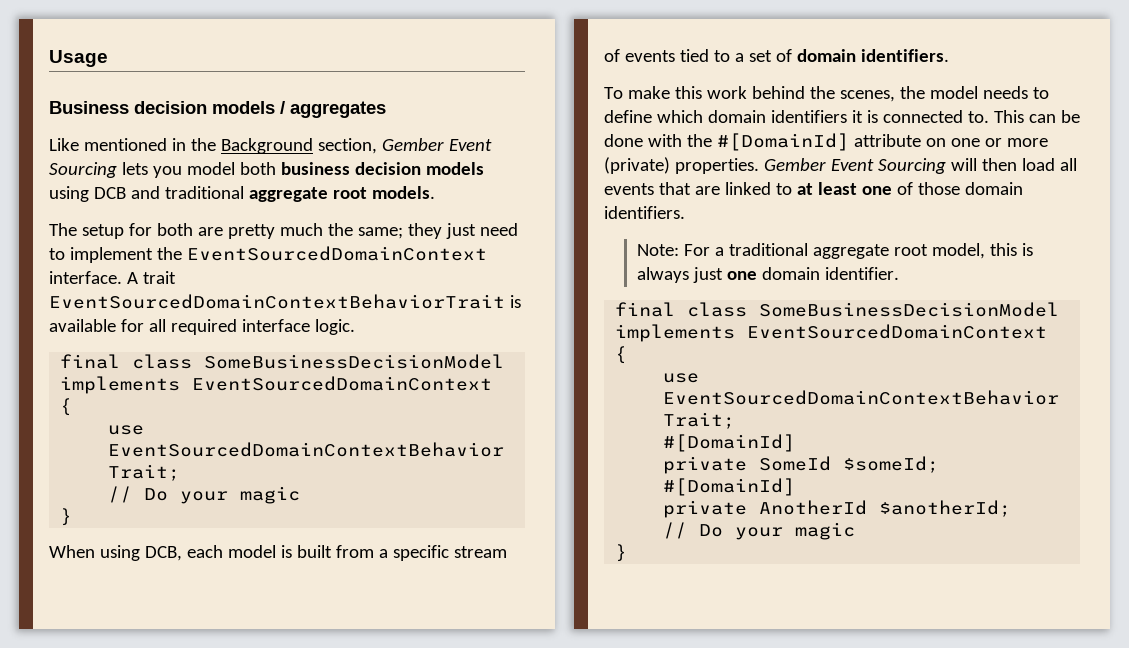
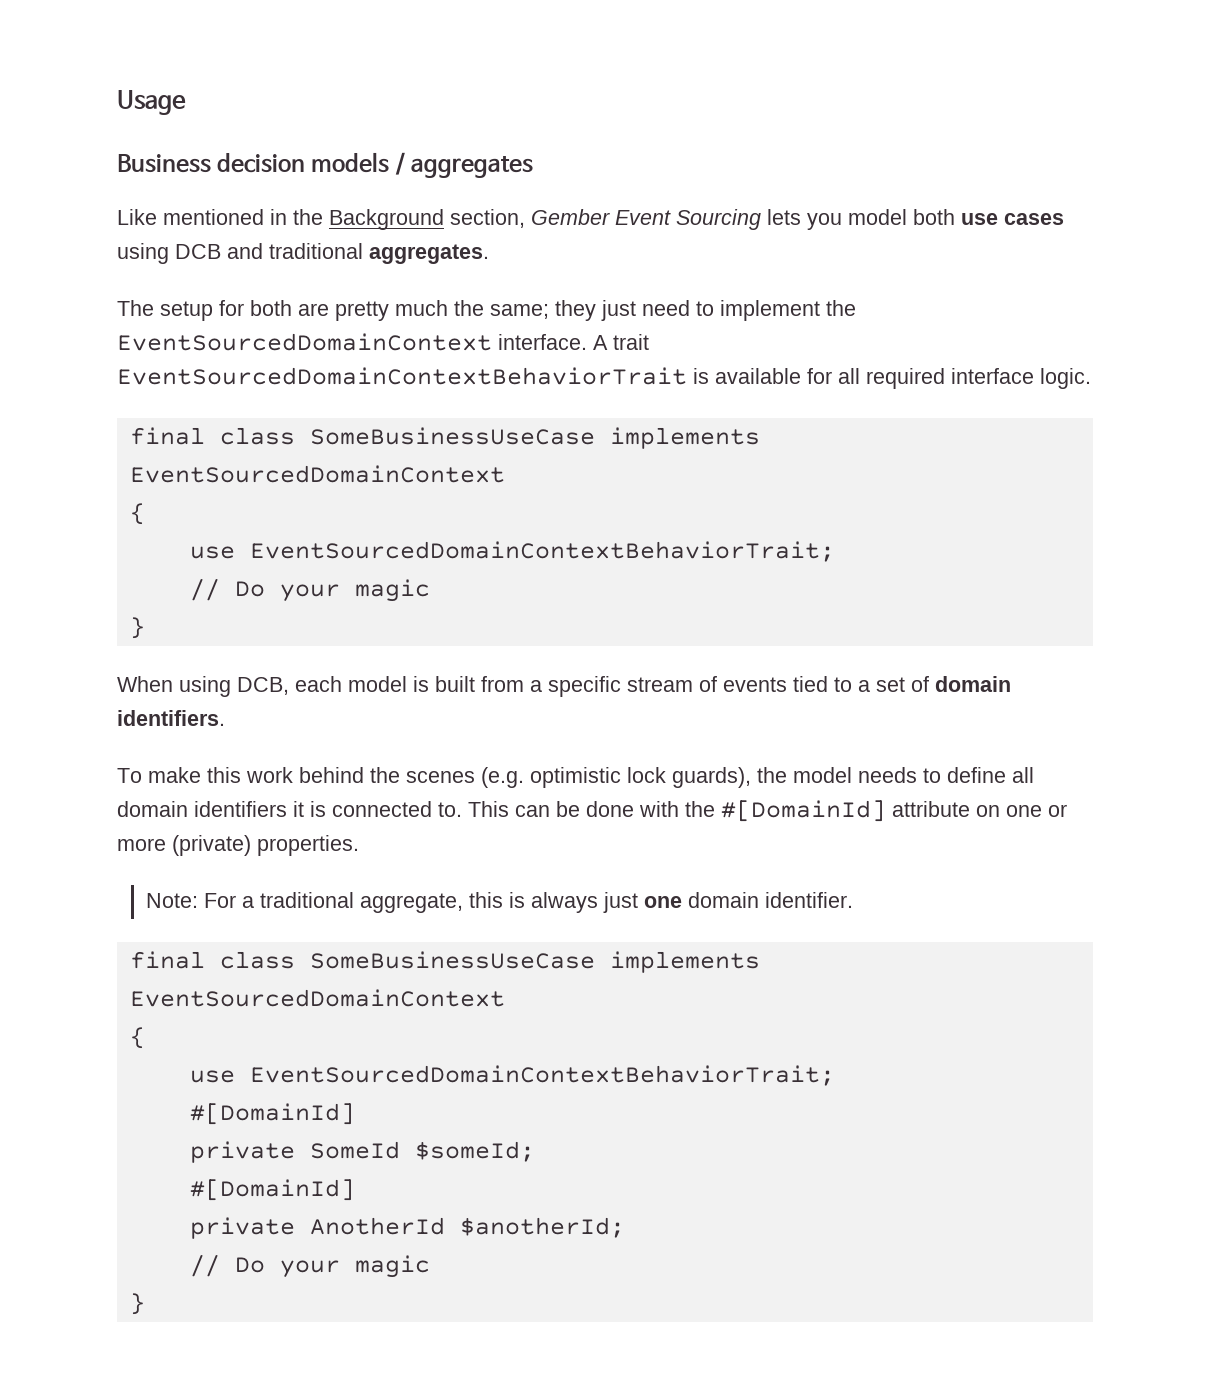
- Like mentioned in the Background section, Gember Event Sourcing lets you model both business decision models using DCB and traditional aggregate root models.
+ Like mentioned in the Background section, Gember Event Sourcing lets you model both use cases using DCB and traditional aggregates.
  A trait EventSourcedDomainContextBehaviorTrait is available for all required interface logic.
- final class SomeBusinessDecisionModel implements EventSourcedDomainContext
+ final class SomeBusinessUseCase implements EventSourcedDomainContext
- To make this work behind the scenes, the model needs to define which domain identifiers it is connected to.
+ To make this work behind the scenes (e.g. optimistic lock guards), the model needs to define all domain identifiers it is connected to.
- Gember Event Sourcing will then load all events that are linked to at least one of those domain identifiers.
- Note: For a traditional aggregate root model, this is always just one domain identifier.
- final class SomeBusinessDecisionModel implements EventSourcedDomainContext
+ Note: For a traditional aggregate, this is always just one domain identifier.
+ final class SomeBusinessUseCase implements EventSourcedDomainContext

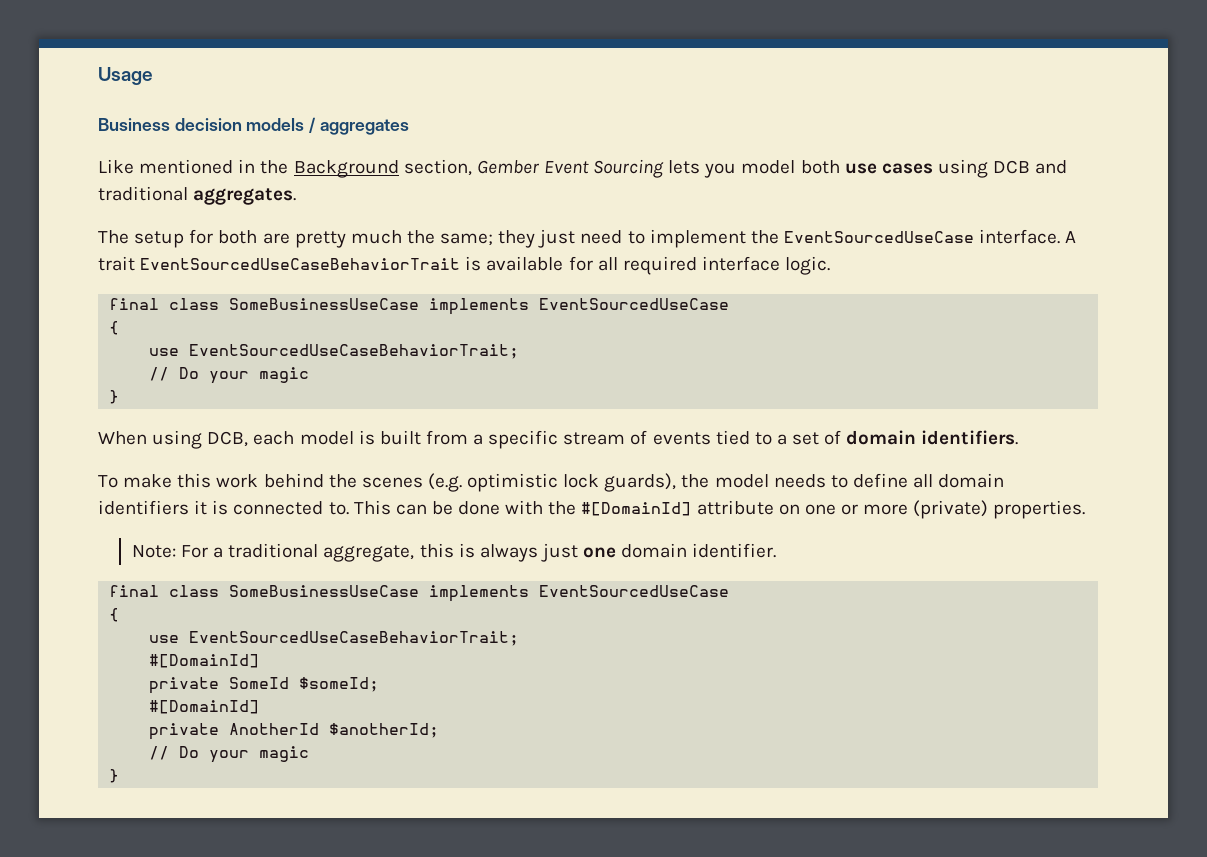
- The setup for both are pretty much the same; they just need to implement the EventSourcedDomainContext interface.
+ The setup for both are pretty much the same; they just need to implement the EventSourcedUseCase interface.
- A trait EventSourcedDomainContextBehaviorTrait is available for all required interface logic.
- final class SomeBusinessUseCase implements EventSourcedDomainContext
+ A trait EventSourcedUseCaseBehaviorTrait is available for all required interface logic.
+ final class SomeBusinessUseCase implements EventSourcedUseCase
  {
- use EventSourcedDomainContextBehaviorTrait;
+ use EventSourcedUseCaseBehaviorTrait;
  Note: For a traditional aggregate, this is always just one domain identifier.
- final class SomeBusinessUseCase implements EventSourcedDomainContext
+ final class SomeBusinessUseCase implements EventSourcedUseCase
  {
- use EventSourcedDomainContextBehaviorTrait;
+ use EventSourcedUseCaseBehaviorTrait;

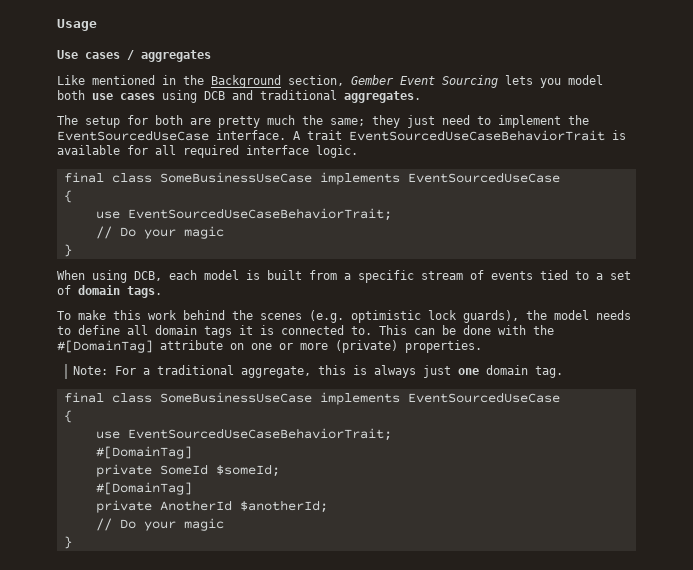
- Business decision models / aggregates
+ Use cases / aggregates
- When using DCB, each model is built from a specific stream of events tied to a set of domain identifiers.
+ When using DCB, each model is built from a specific stream of events tied to a set of domain tags.
- To make this work behind the scenes (e.g. optimistic lock guards), the model needs to define all domain identifiers it is connected to.
+ To make this work behind the scenes (e.g. optimistic lock guards), the model needs to define all domain tags it is connected to.
- This can be done with the #[DomainId] attribute on one or more (private) properties.
+ This can be done with the #[DomainTag] attribute on one or more (private) properties.
- Note: For a traditional aggregate, this is always just one domain identifier.
+ Note: For a traditional aggregate, this is always just one domain tag.
  final class SomeBusinessUseCase implements EventSourcedUseCase
  {
  use EventSourcedUseCaseBehaviorTrait;
- #[DomainId]
+ #[DomainTag]
  private SomeId $someId;
- #[DomainId]
+ #[DomainTag]

